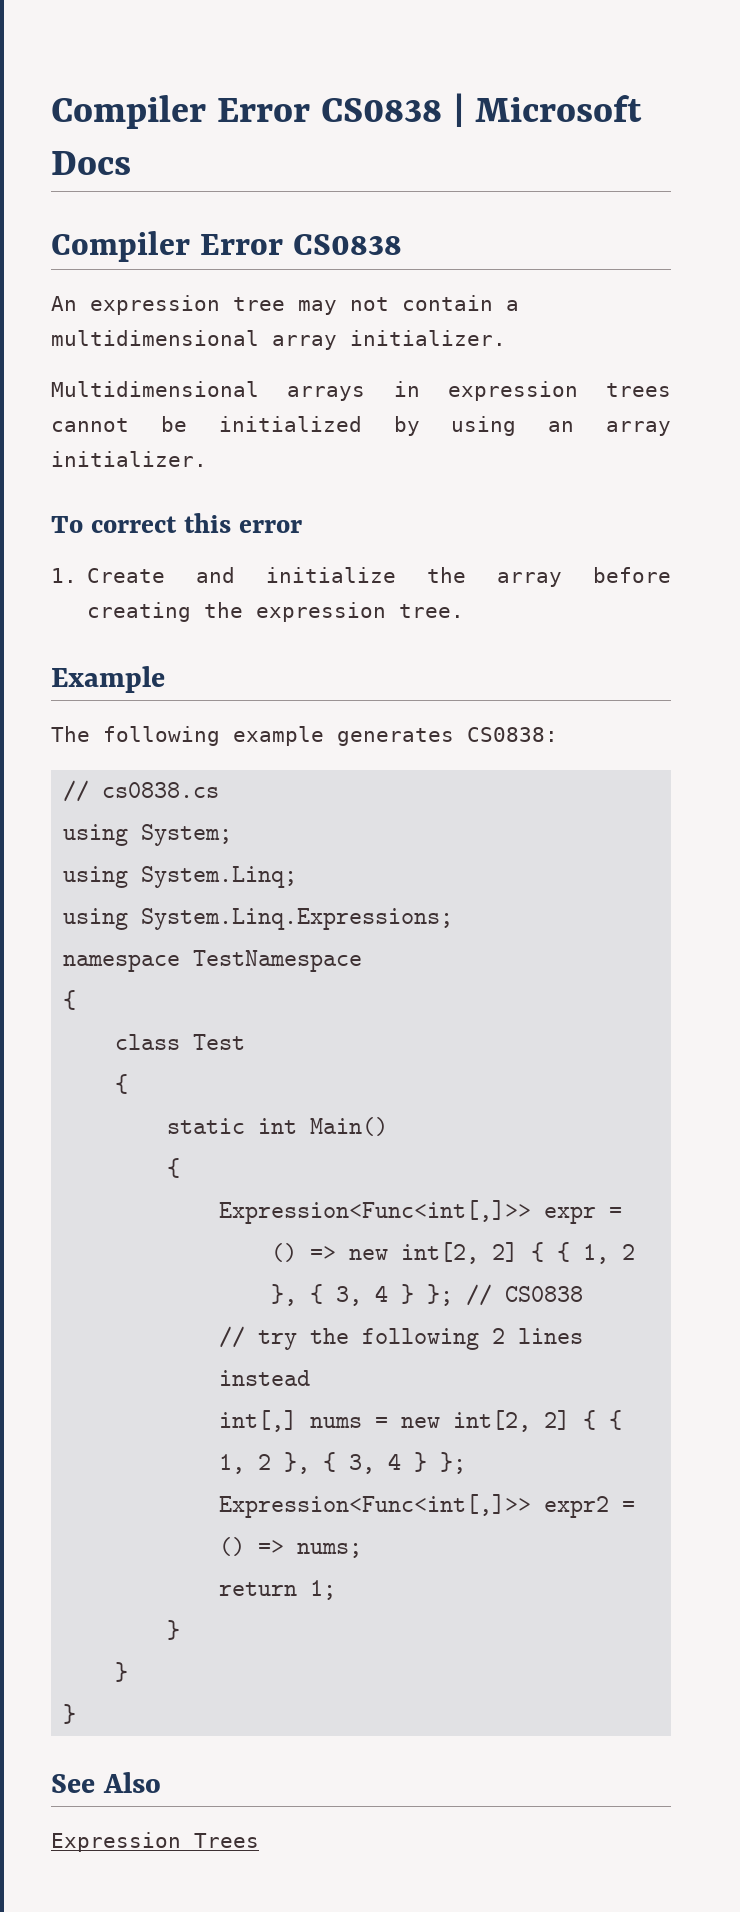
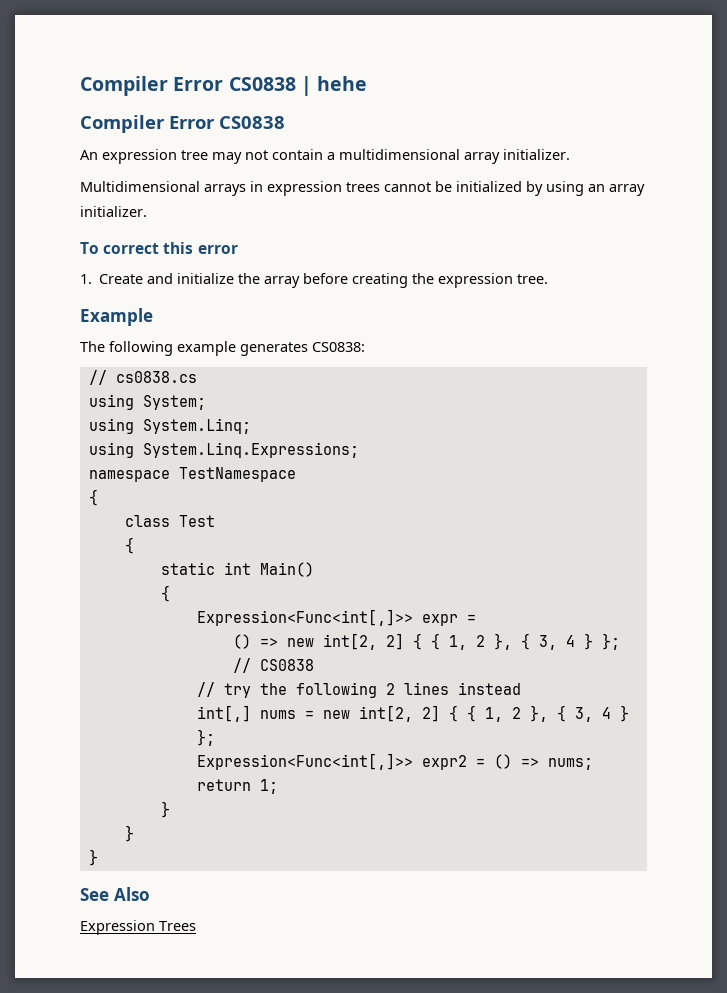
- Compiler Error CS0838 | Microsoft Docs
+ Compiler Error CS0838 | hehe

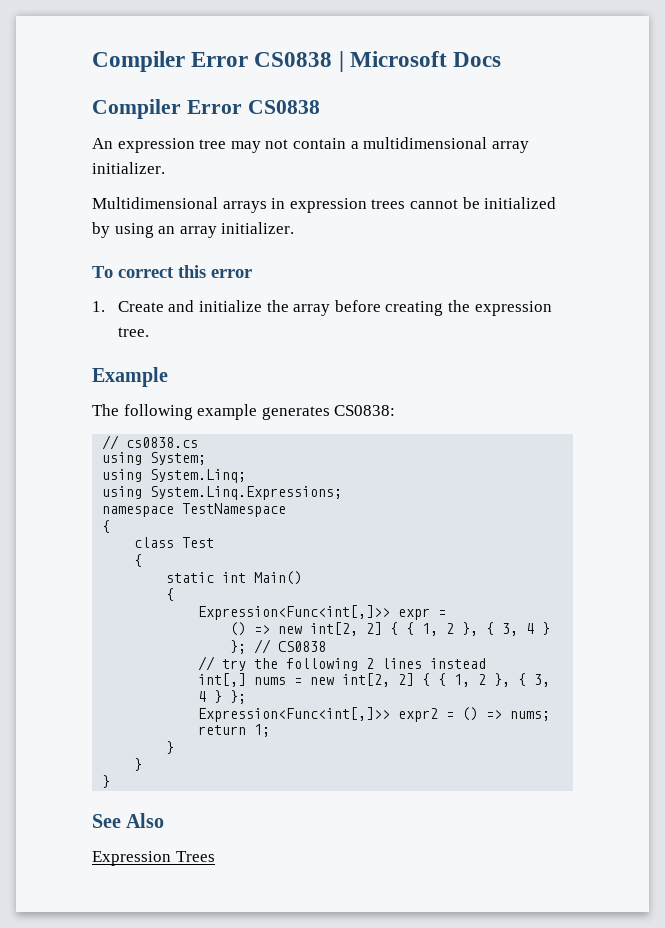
- Compiler Error CS0838 | hehe
+ Compiler Error CS0838 | Microsoft Docs

